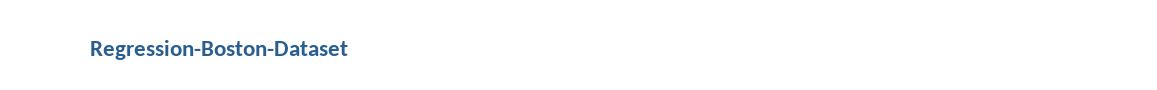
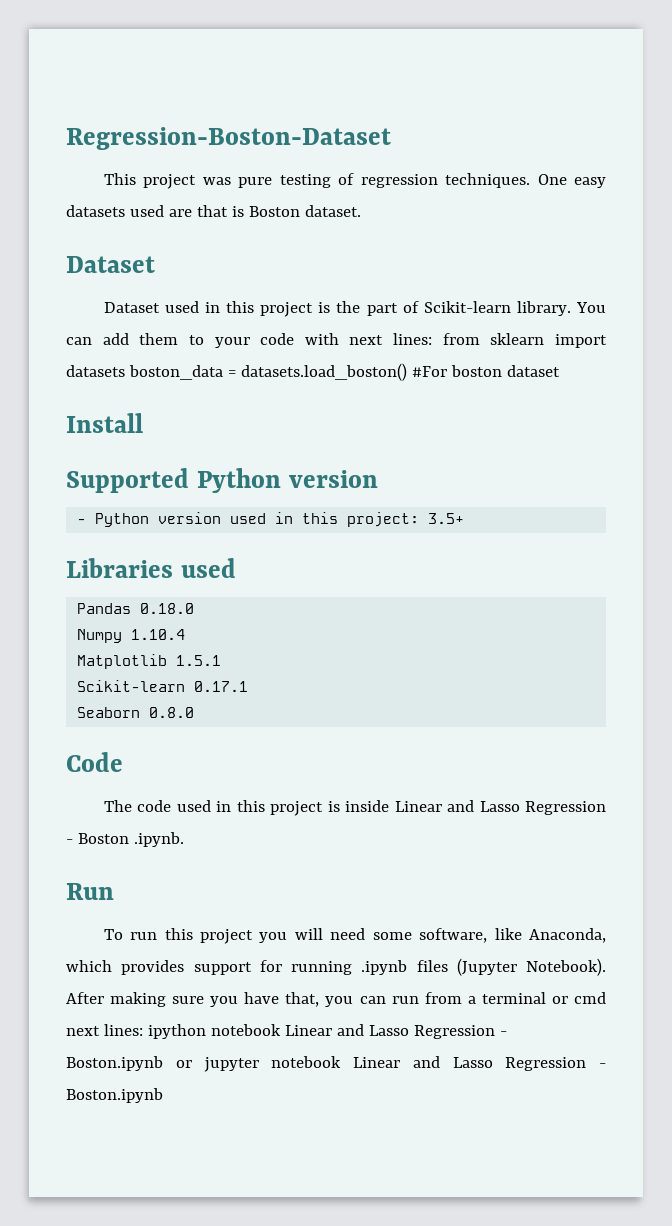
+ This project was pure testing of regression techniques. One easy datasets used are that is Boston dataset.
+ Dataset
+ Dataset used in this project is the part of Scikit-learn library. You can add them to your code with next lines: from sklearn import datasets boston_data = datasets.load_boston() #For boston dataset
+ Install
+ Supported Python version
+ - Python version used in this project: 3.5+
+ Libraries used
+ Pandas 0.18.0
+ Numpy 1.10.4
+ Matplotlib 1.5.1
+ Scikit-learn 0.17.1
+ Seaborn 0.8.0
+ Code
+ The code used in this project is inside Linear and Lasso Regression - Boston .ipynb.
+ Run
+ To run this project you will need some software, like Anaconda, which provides support for running .ipynb files (Jupyter Notebook). After making sure you have that, you can run from a terminal or cmd next lines: ipython notebook Linear and Lasso Regression - Boston.ipynb or jupyter notebook Linear and Lasso Regression - Boston.ipynb

